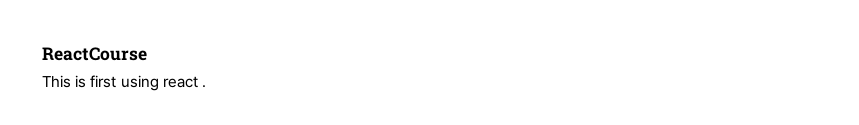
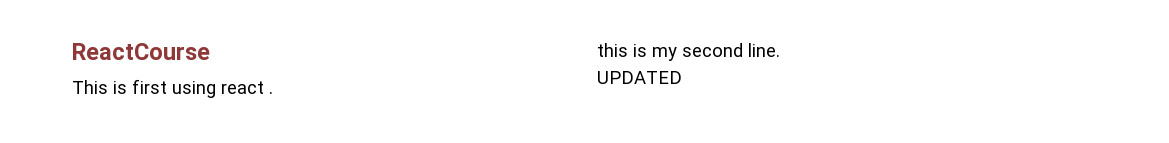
+ this is my second line.
+ UPDATED

